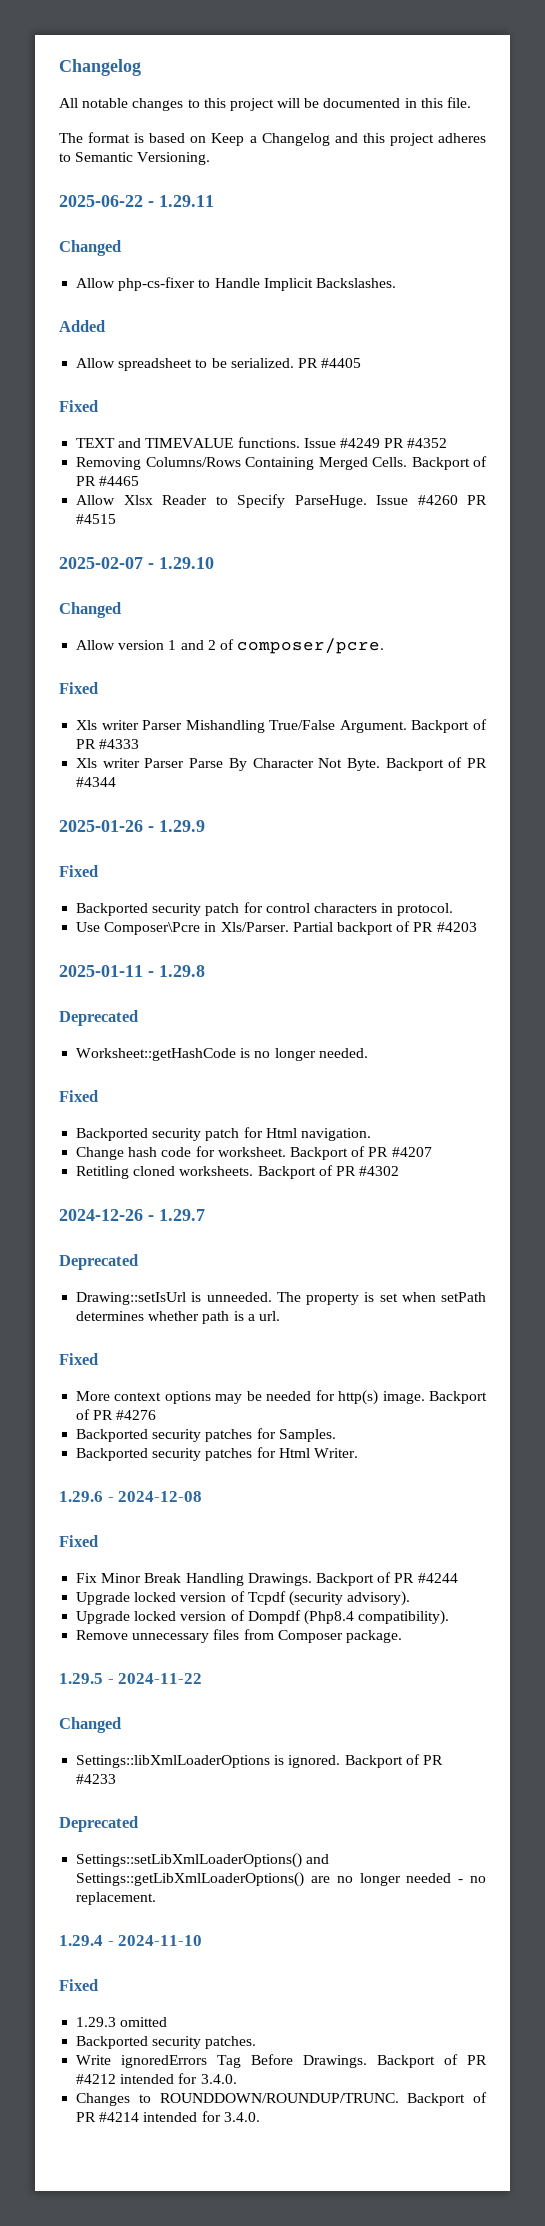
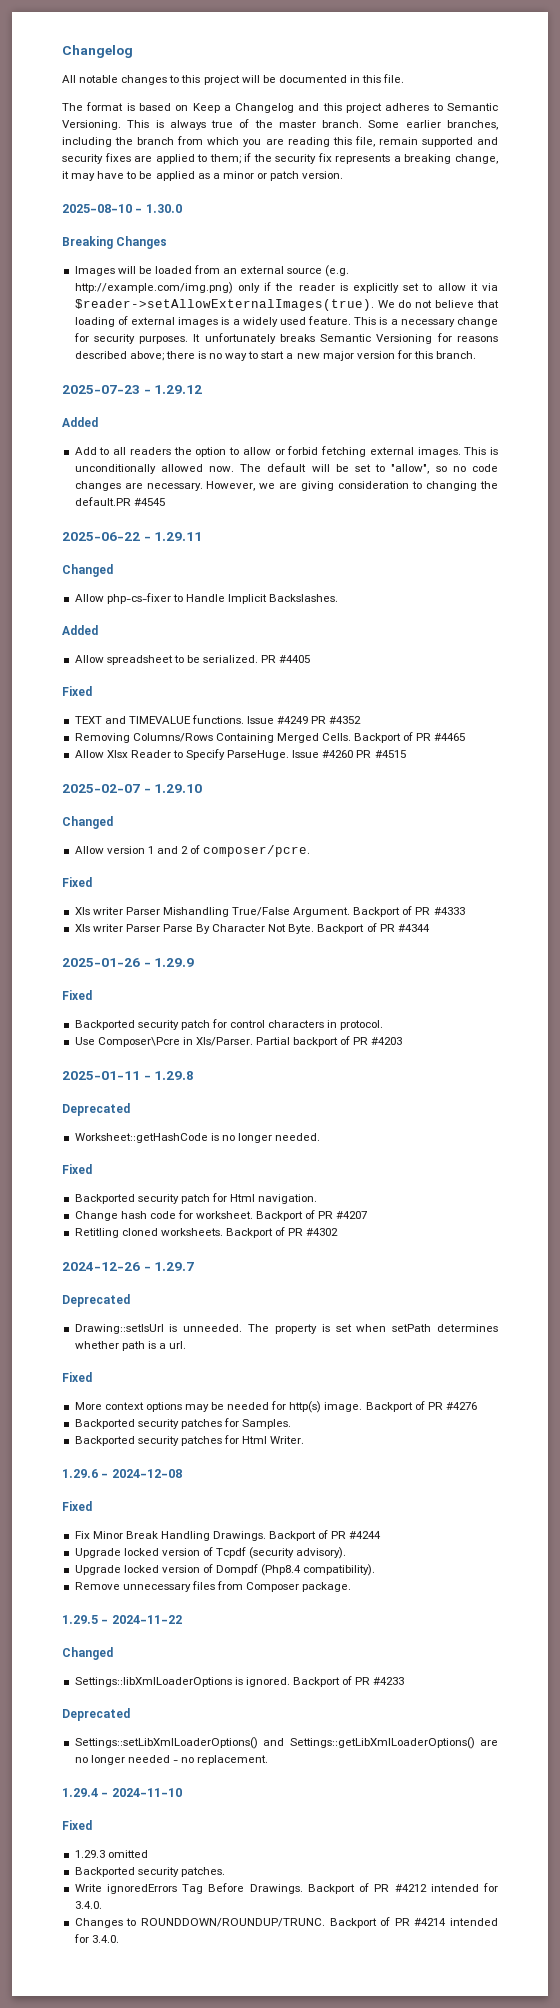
+ This is always true of the master branch. Some earlier branches, including the branch from which you are reading this file, remain supported and security fixes are applied to them; if the security fix represents a breaking change, it may have to be applied as a minor or patch version.
+ 2025-08-10 - 1.30.0
+ Breaking Changes
+ Images will be loaded from an external source (e.g. http://example.com/img.png) only if the reader is explicitly set to allow it via $reader->setAllowExternalImages(true). We do not believe that loading of external images is a widely used feature. This is a necessary change for security purposes. It unfortunately breaks Semantic Versioning for reasons described above; there is no way to start a new major version for this branch.
+ 2025-07-23 - 1.29.12
+ Added
+ Add to all readers the option to allow or forbid fetching external images. This is unconditionally allowed now. The default will be set to "allow", so no code changes are necessary. However, we are giving consideration to changing the default.PR #4545

